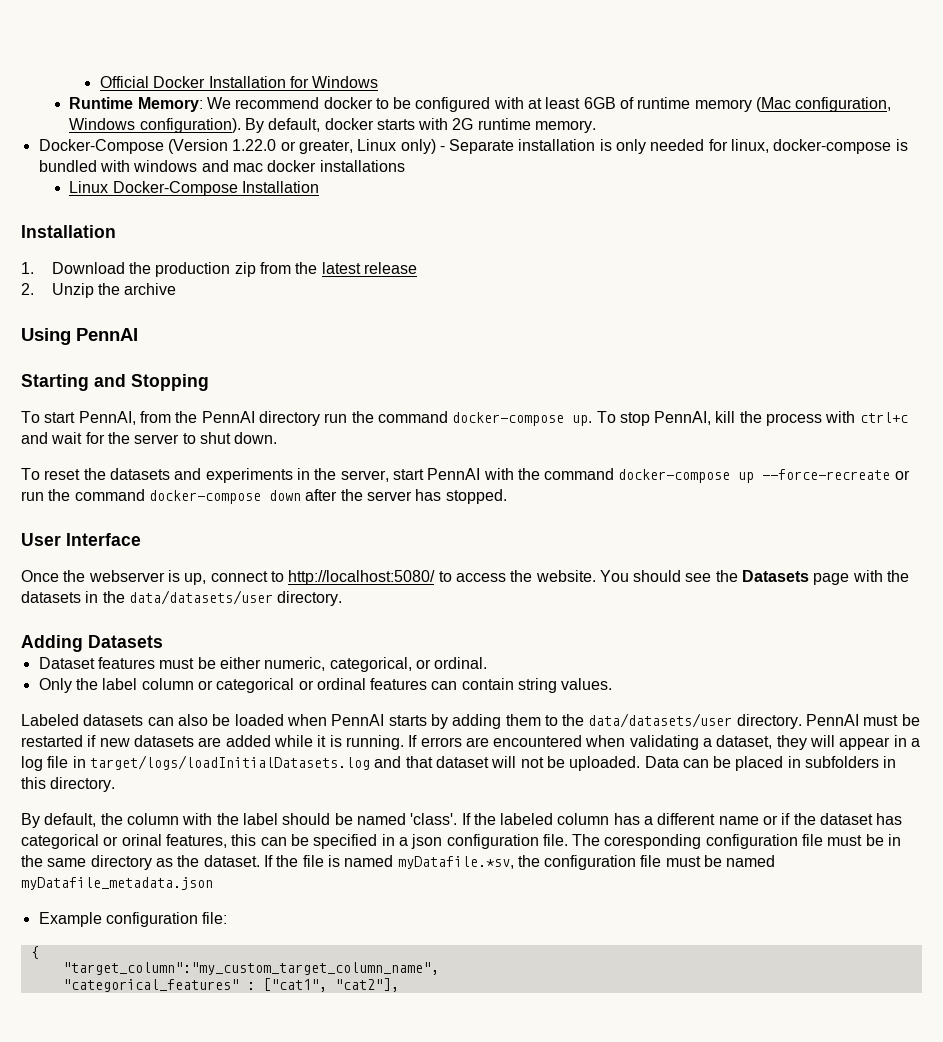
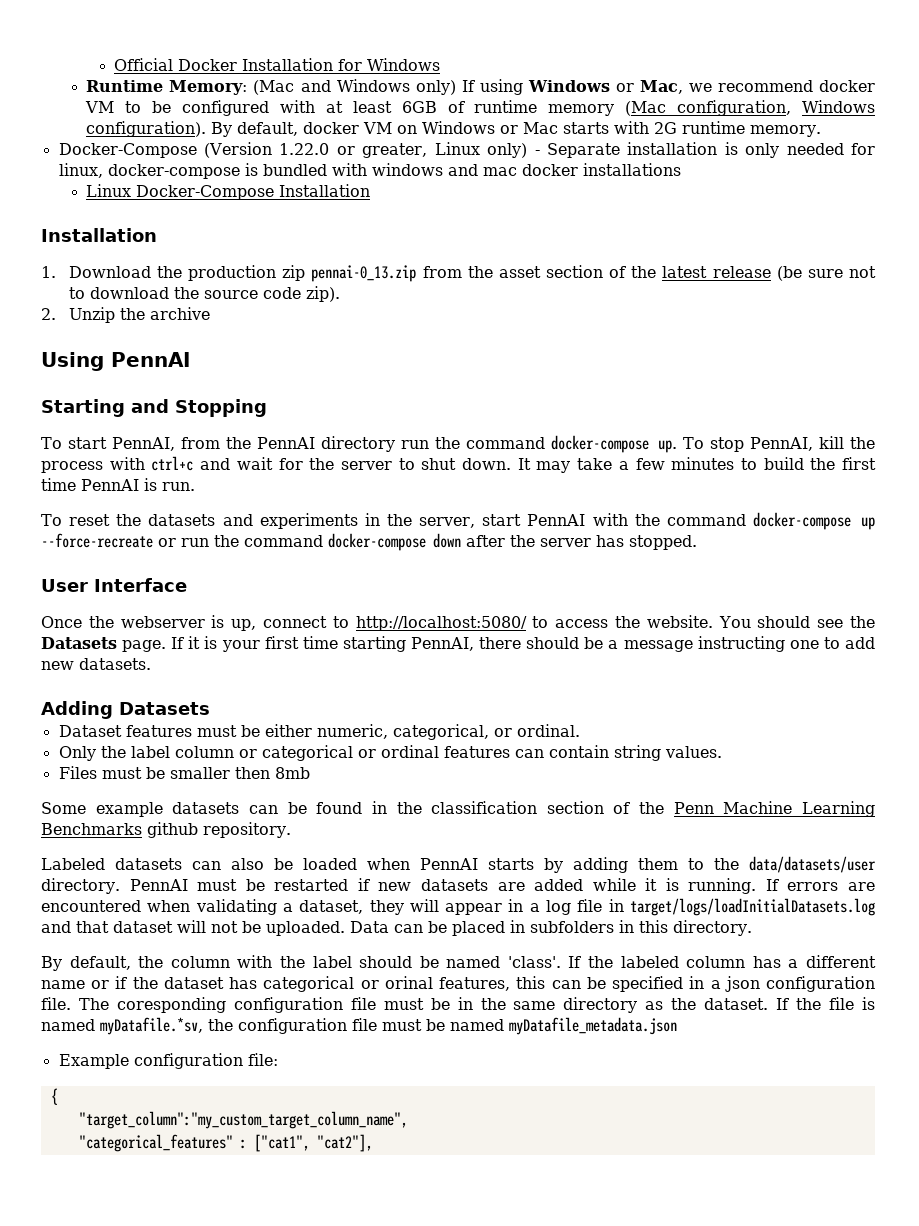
- Runtime Memory: We recommend docker to be configured with at least 6GB of runtime memory (Mac configuration, Windows configuration).
+ Runtime Memory: (Mac and Windows only) If using Windows or Mac, we recommend docker VM to be configured with at least 6GB of runtime memory (Mac configuration, Windows configuration).
- By default, docker starts with 2G runtime memory.
+ By default, docker VM on Windows or Mac starts with 2G runtime memory.
- 1. Download the production zip from the latest release
+ 1. Download the production zip pennai-0_13.zip from the asset section of the latest release (be sure not to download the source code zip).
+ It may take a few minutes to build the first time PennAI is run.
- You should see the Datasets page with the datasets in the data/datasets/user directory.
+ You should see the Datasets page. If it is your first time starting PennAI, there should be a message instructing one to add new datasets.
+ Files must be smaller then 8mb
+ Some example datasets can be found in the classification section of the Penn Machine Learning Benchmarks github repository.

